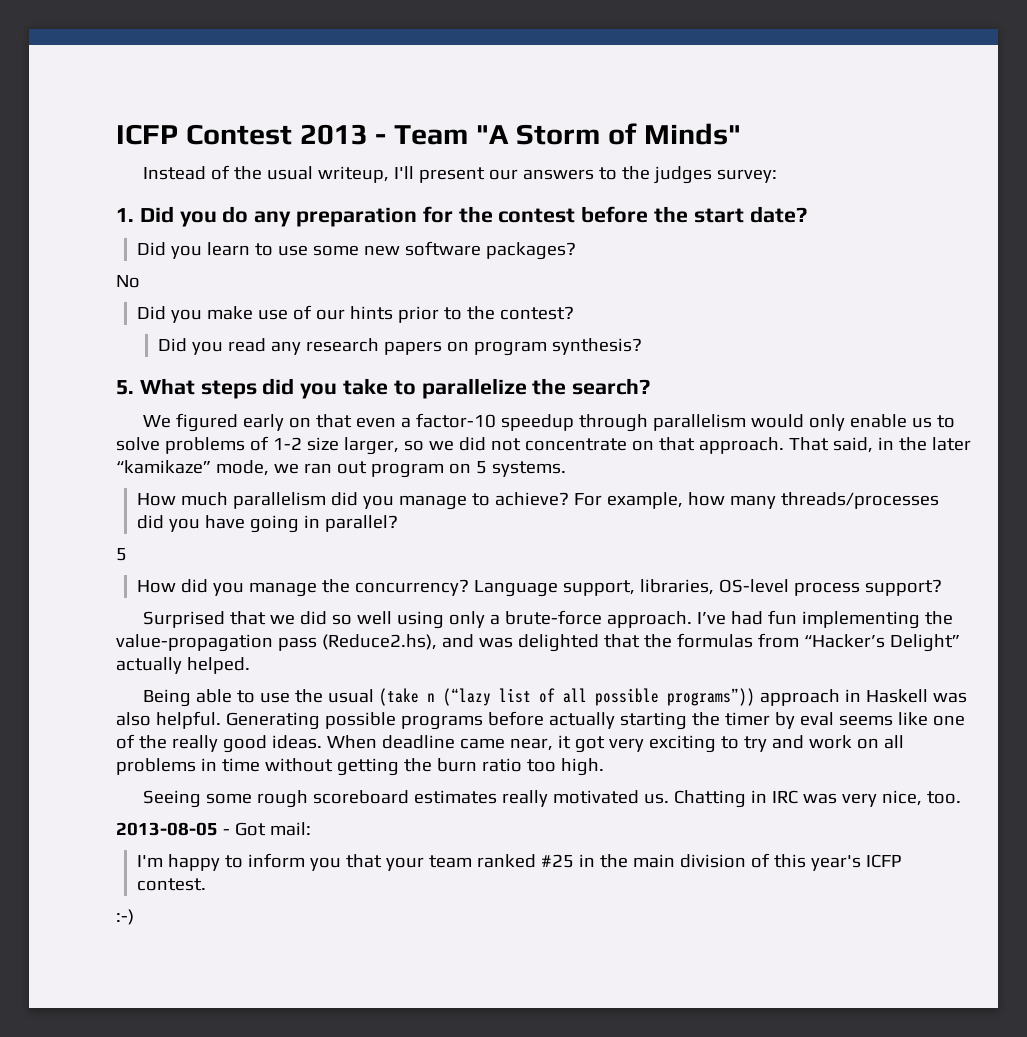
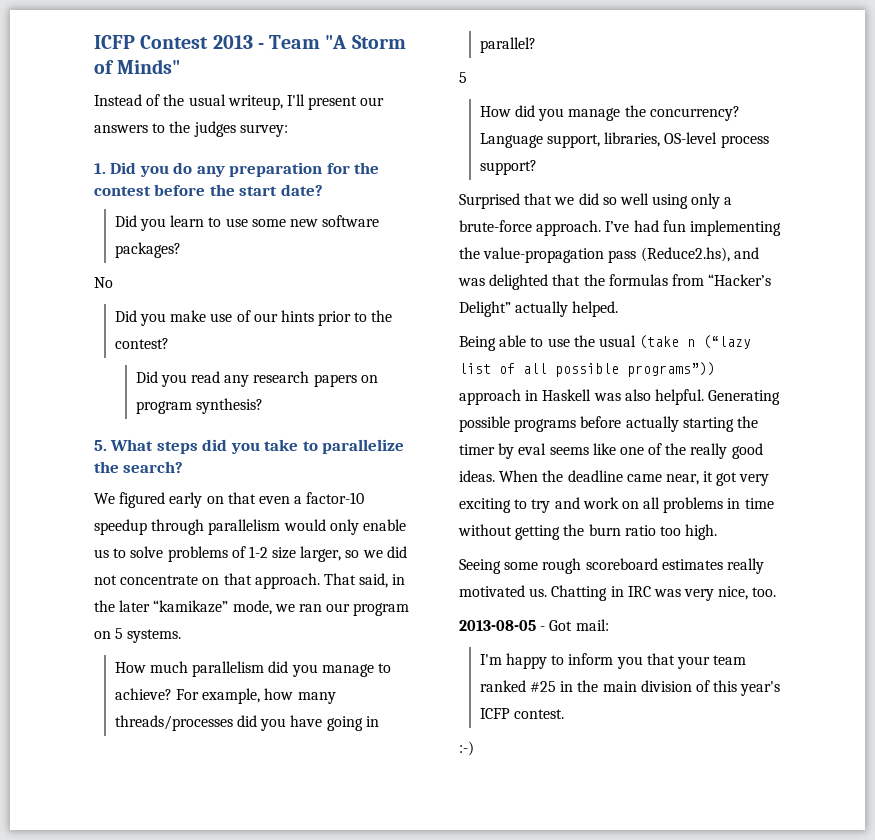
- That said, in the later “kamikaze” mode, we ran out program on 5 systems.
+ That said, in the later “kamikaze” mode, we ran our program on 5 systems.
- When deadline came near, it got very exciting to try and work on all problems in time without getting the burn ratio too high.
+ When the deadline came near, it got very exciting to try and work on all problems in time without getting the burn ratio too high.

